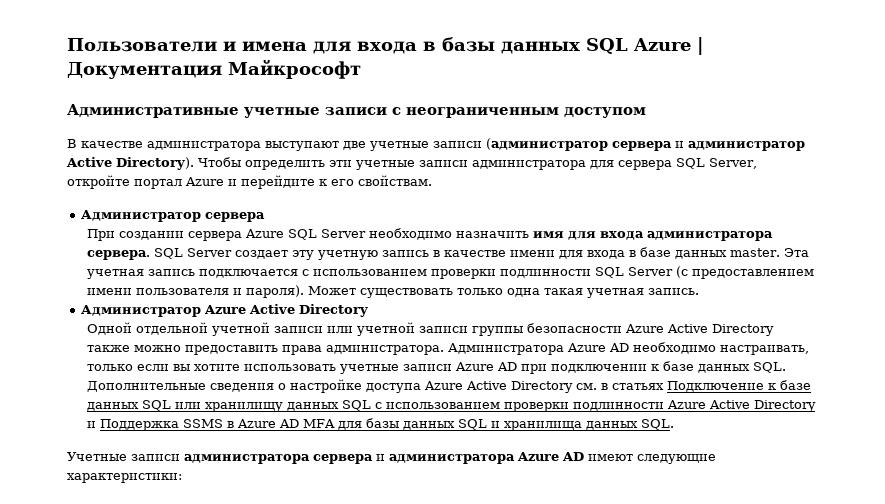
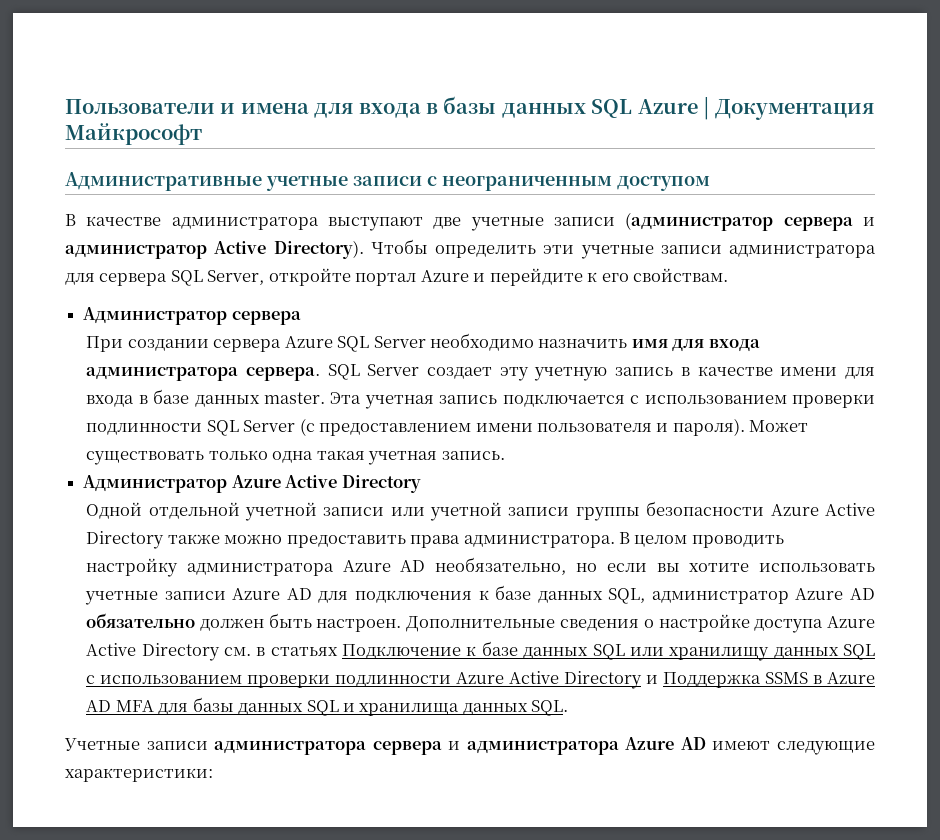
- Администратора Azure AD необходимо настраивать, только если вы хотите использовать учетные записи Azure AD при подключении к базе данных SQL. Дополнительные сведения о настройке доступа Azure Active Directory см. в статьях Подключение к базе данных SQL или хранилищу данных SQL c использованием проверки подлинности Azure Active Directory и Поддержка SSMS в Azure AD MFA для базы данных SQL и хранилища данных SQL.
+ В целом проводить настройку администратора Azure AD необязательно, но если вы хотите использовать учетные записи Azure AD для подключения к базе данных SQL, администратор Azure AD обязательно должен быть настроен. Дополнительные сведения о настройке доступа Azure Active Directory см. в статьях Подключение к базе данных SQL или хранилищу данных SQL c использованием проверки подлинности Azure Active Directory и Поддержка SSMS в Azure AD MFA для базы данных SQL и хранилища данных SQL.

